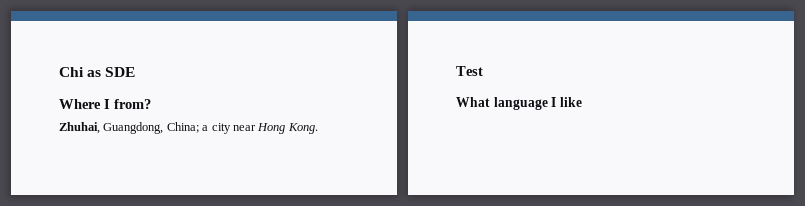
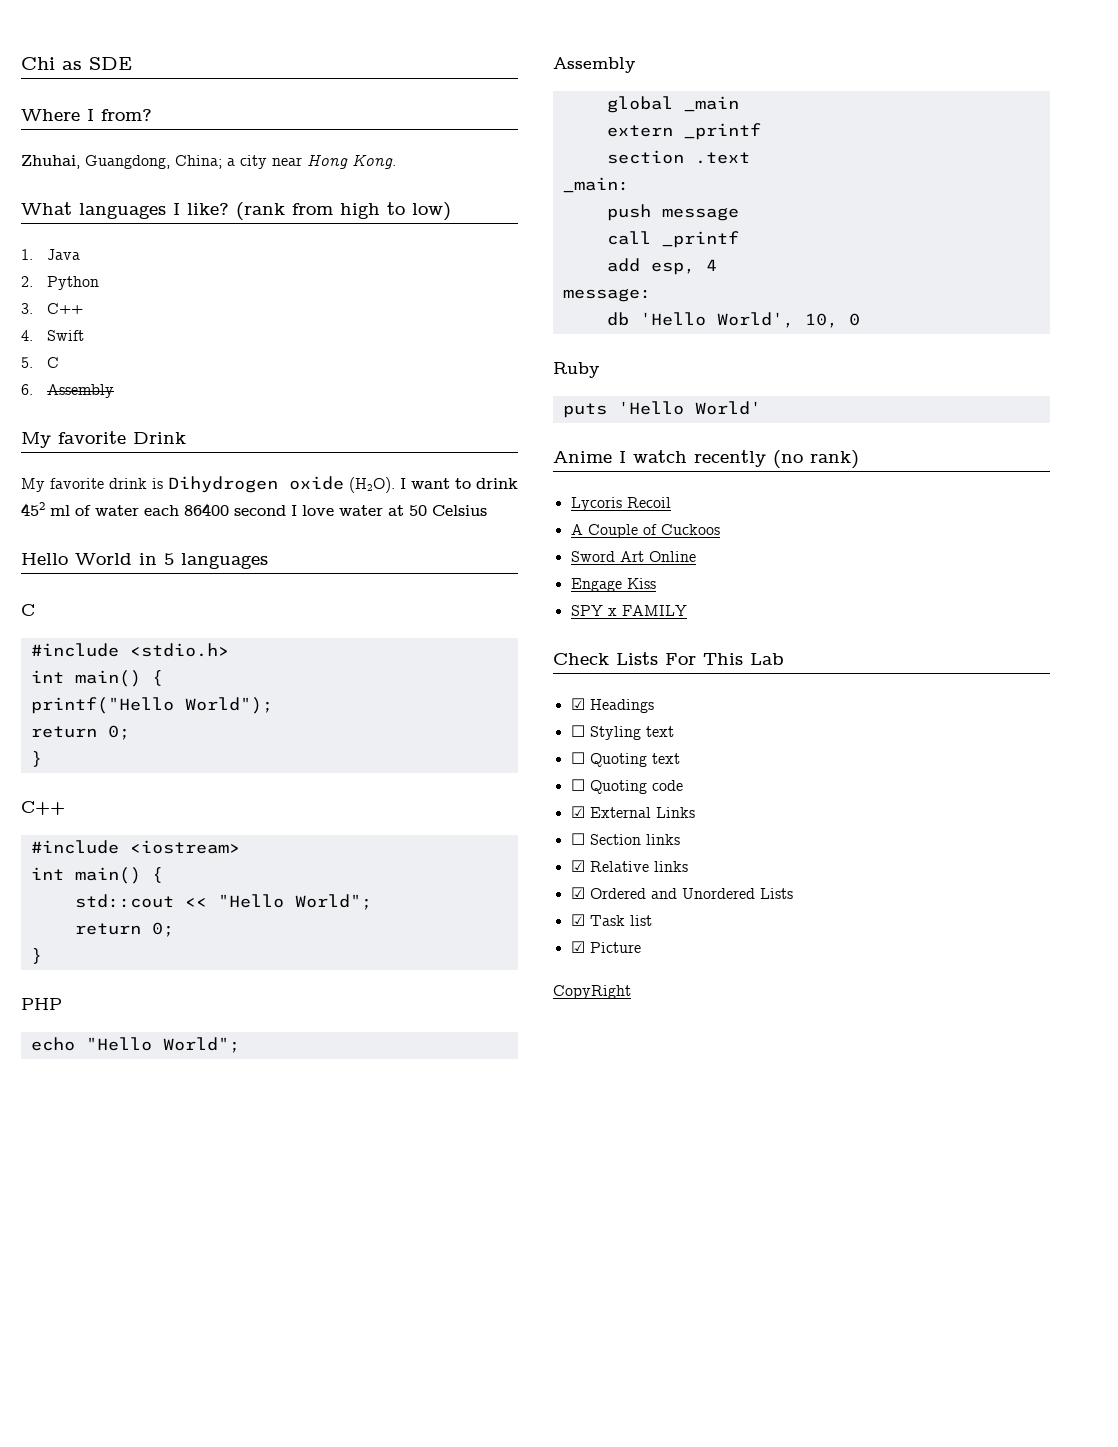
- Test
- What language I like
+ What languages I like? (rank from high to low)
+ 1. Java
+ 2. Python
+ 3. C++
+ 4. Swift
+ 5. C
+ 6. Assembly
+ My favorite Drink
+ My favorite drink is Dihydrogen oxide (H2O). I want to drink 452 ml of water each 86400 second I love water at 50 Celsius
+ Hello World in 5 languages
+ C
+ #include <stdio.h>
+ int main() {
+ printf("Hello World");
+ return 0;
+ }
+ C++
+ #include <iostream>
+ int main() {
+ std::cout << "Hello World";
+ return 0;
+ }
+ PHP
+ echo "Hello World";
+ Assembly
+ global _main
+ extern _printf
+ section .text
+ _main:
+ push message
+ call _printf
+ add esp, 4
+ message:
+ db 'Hello World', 10, 0
+ Ruby
+ puts 'Hello World'
+ Anime I watch recently (no rank)
+ Lycoris Recoil
+ A Couple of Cuckoos
+ Sword Art Online
+ Engage Kiss
+ SPY x FAMILY
+ Check Lists For This Lab
+ ☑ Headings
+ ☐ Styling text
+ ☐ Quoting text
+ ☐ Quoting code
+ ☑ External Links
+ ☐ Section links
+ ☑ Relative links
+ ☑ Ordered and Unordered Lists
+ ☑ Task list
+ ☑ Picture
+ CopyRight

